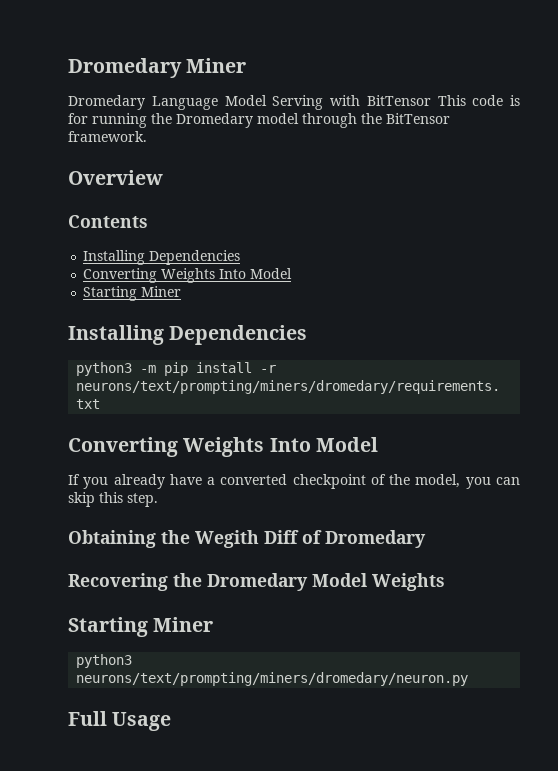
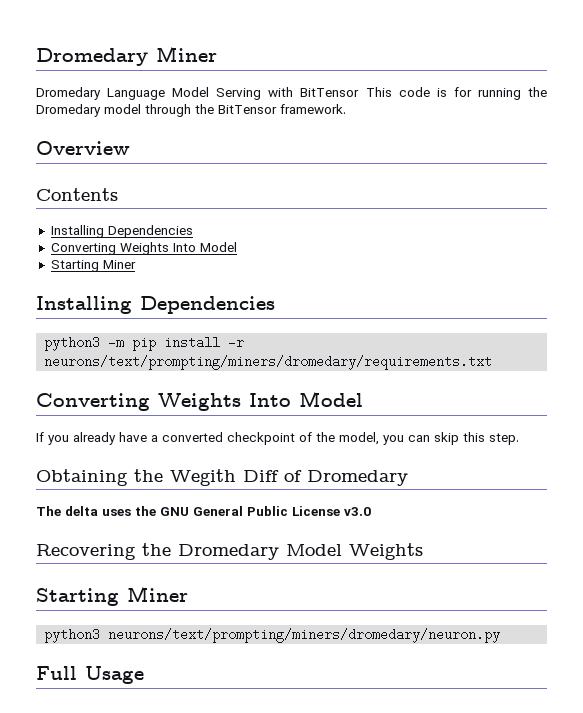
+ The delta uses the GNU General Public License v3.0

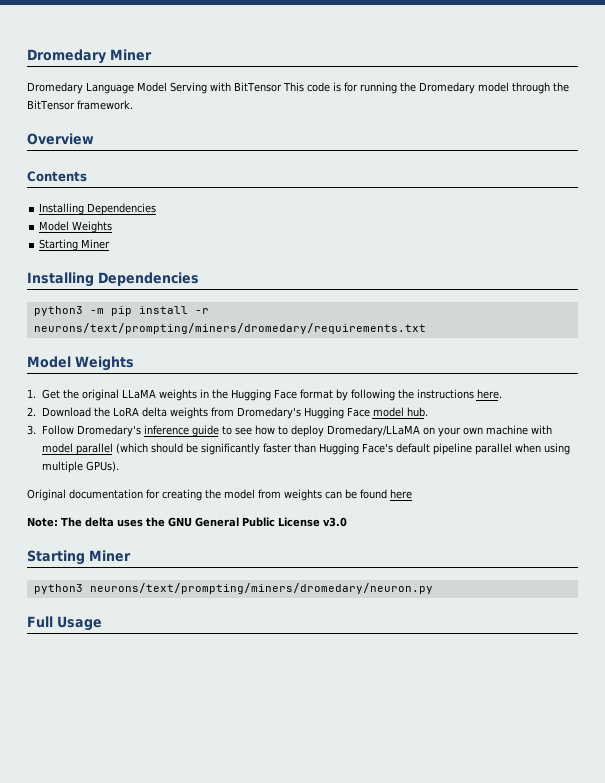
  Contents
  Installing Dependencies
- Converting Weights Into Model
+ Model Weights
  python3 -m pip install -r neurons/text/prompting/miners/dromedary/requirements.txt
- Converting Weights Into Model
- If you already have a converted checkpoint of the model, you can skip this step.
- Obtaining the Wegith Diff of Dromedary
- The delta uses the GNU General Public License v3.0
+ Model Weights
+ 1. Get the original LLaMA weights in the Hugging Face format by following the instructions here.
+ 2. Download the LoRA delta weights from Dromedary's Hugging Face model hub.
+ 3. Follow Dromedary's inference guide to see how to deploy Dromedary/LLaMA on your own machine with model parallel (which should be significantly faster than Hugging Face's default pipeline parallel when using multiple GPUs).
+ Original documentation for creating the model from weights can be found here
+ Note: The delta uses the GNU General Public License v3.0
- Recovering the Dromedary Model Weights

